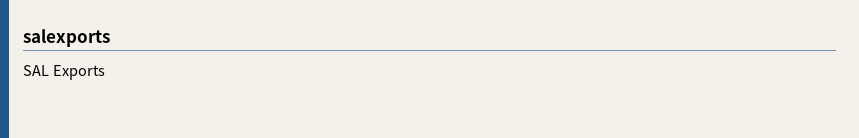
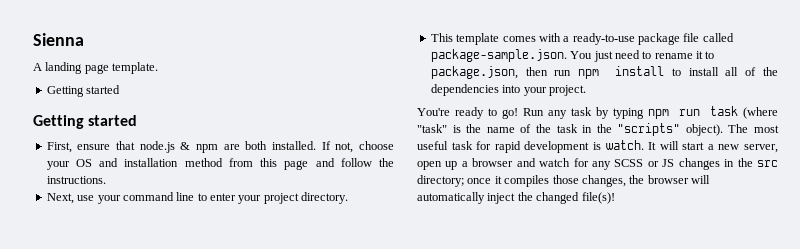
- salexports
- SAL Exports
+ Sienna
+ A landing page template.
+ Getting started
+ Getting started
+ First, ensure that node.js & npm are both installed. If not, choose your OS and installation method from this page and follow the instructions.
+ Next, use your command line to enter your project directory.
+ This template comes with a ready-to-use package file called package-sample.json. You just need to rename it to package.json, then run npm install to install all of the dependencies into your project.
+ You're ready to go! Run any task by typing npm run task (where "task" is the name of the task in the "scripts" object). The most useful task for rapid development is watch. It will start a new server, open up a browser and watch for any SCSS or JS changes in the src directory; once it compiles those changes, the browser will automatically inject the changed file(s)!

